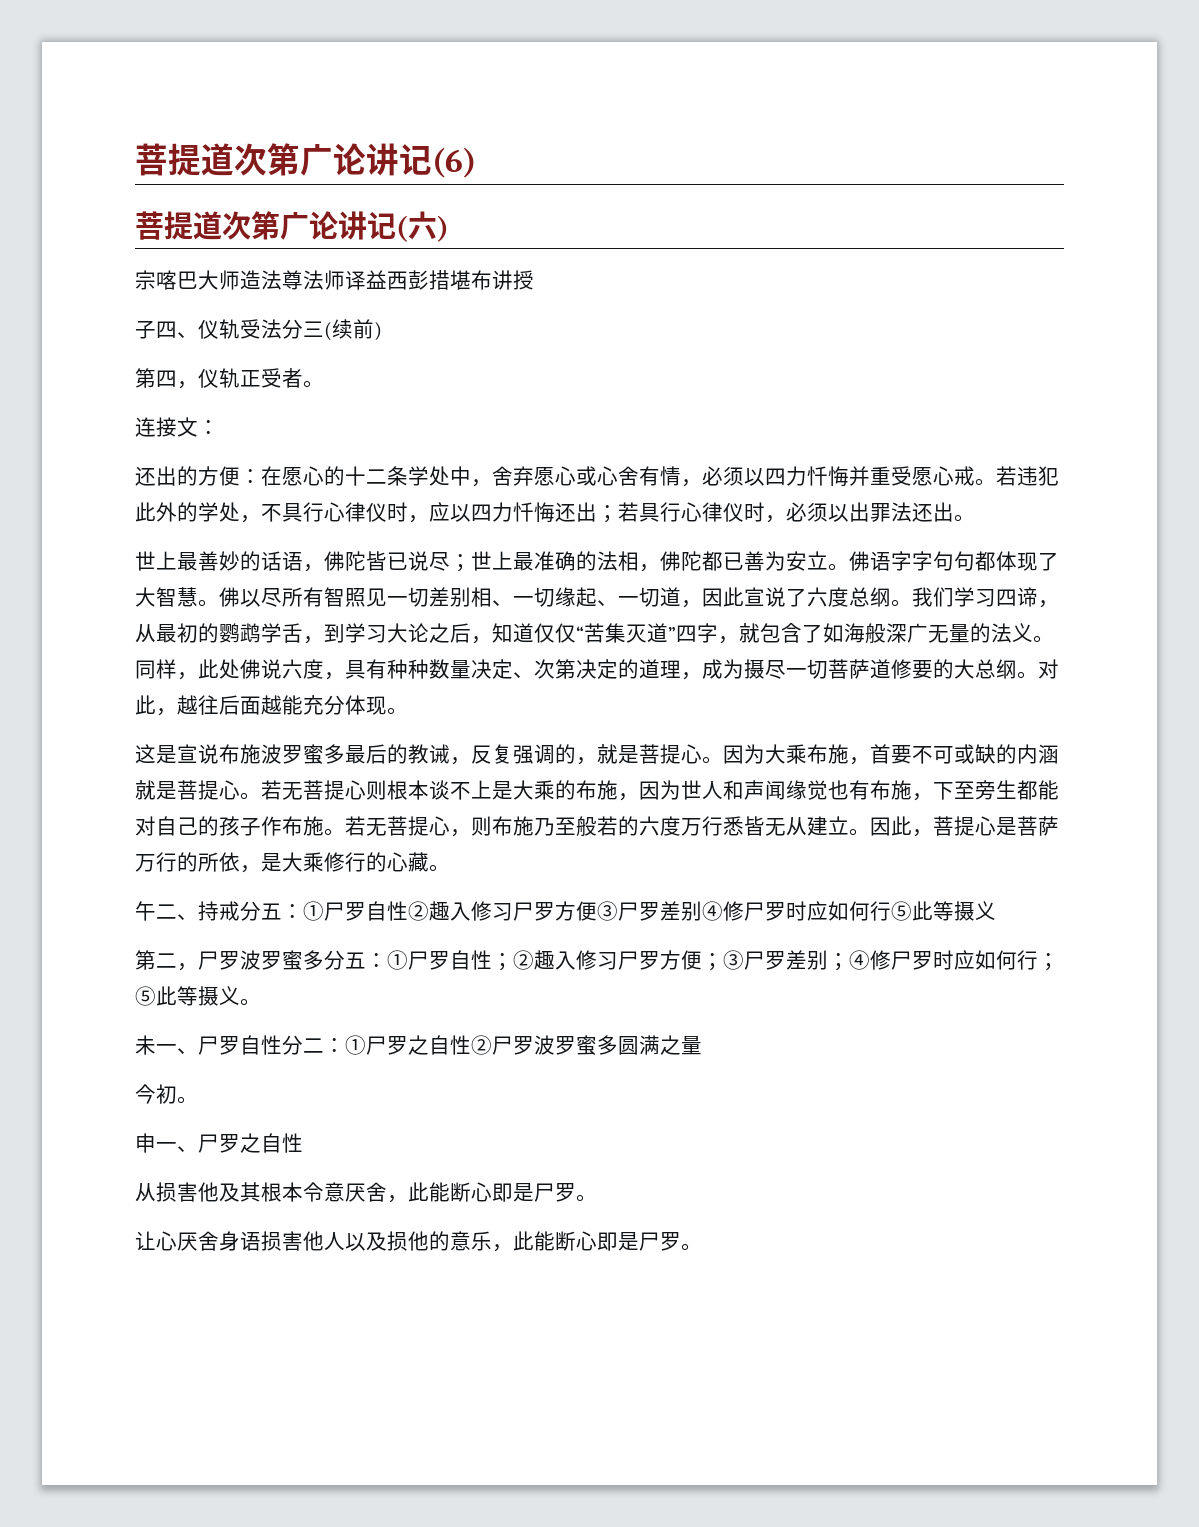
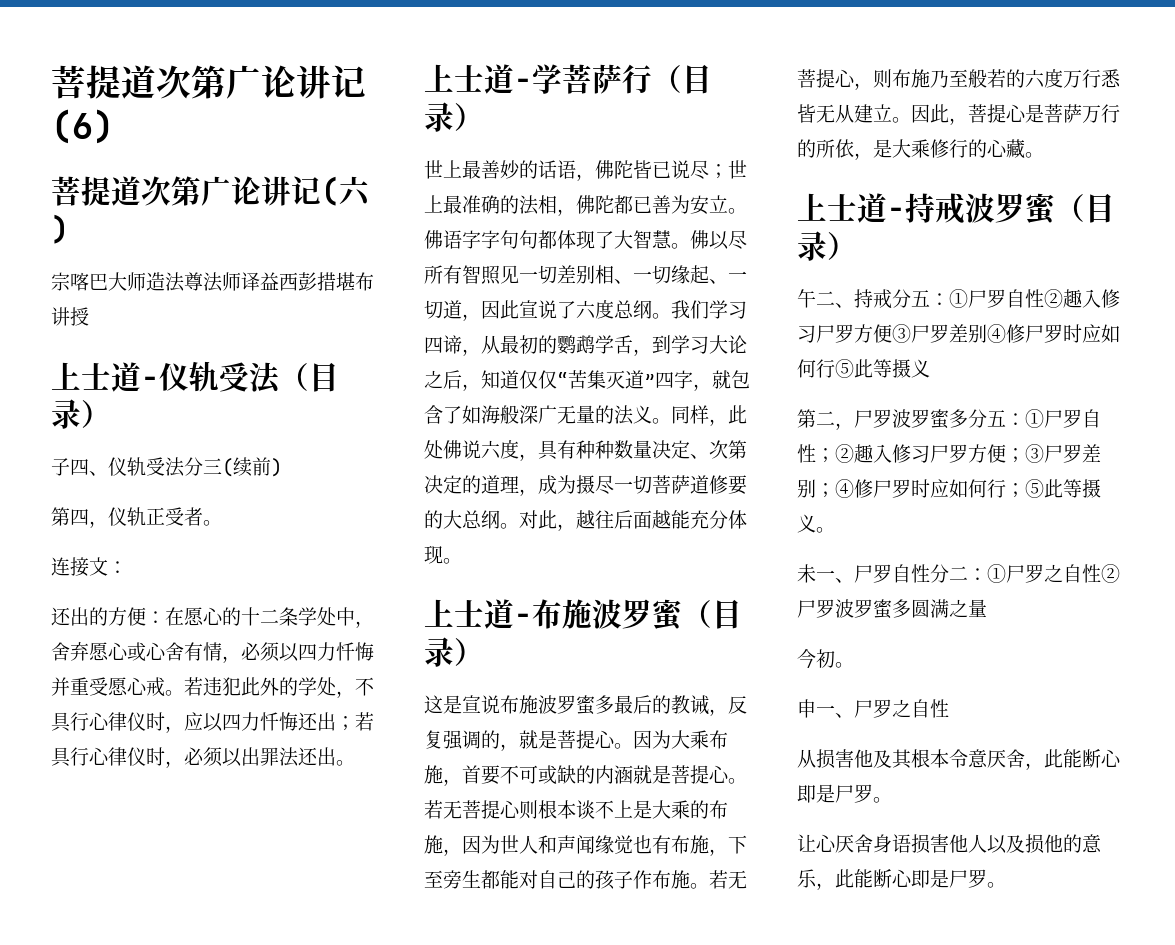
+ 上士道-仪轨受法（目录）
+ 上士道-学菩萨行（目录）
+ 上士道-布施波罗蜜（目录）
+ 上士道-持戒波罗蜜（目录）

